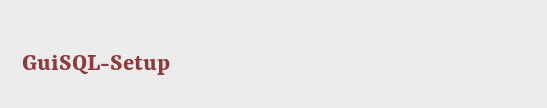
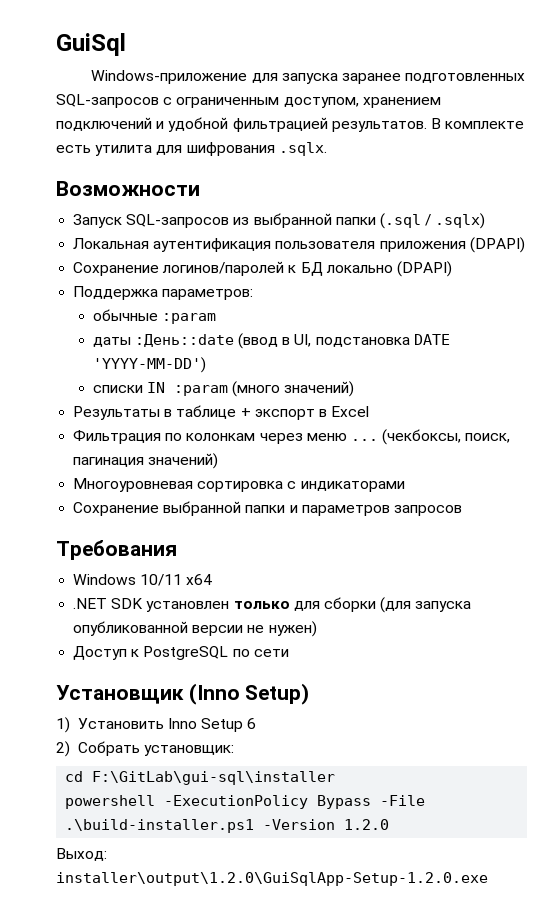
- GuiSQL-Setup
+ GuiSql
+ Windows‑приложение для запуска заранее подготовленных SQL‑запросов с ограниченным доступом, хранением подключений и удобной фильтрацией результатов. В комплекте есть утилита для шифрования .sqlx.
+ Возможности
+ Запуск SQL‑запросов из выбранной папки (.sql / .sqlx)
+ Локальная аутентификация пользователя приложения (DPAPI)
+ Сохранение логинов/паролей к БД локально (DPAPI)
+ Поддержка параметров:
+ обычные :param
+ даты :День::date (ввод в UI, подстановка DATE 'YYYY-MM-DD')
+ списки IN :param (много значений)
+ Результаты в таблице + экспорт в Excel
+ Фильтрация по колонкам через меню ... (чекбоксы, поиск, пагинация значений)
+ Многоуровневая сортировка с индикаторами
+ Сохранение выбранной папки и параметров запросов
+ Требования
+ Windows 10/11 x64
+ .NET SDK установлен только для сборки (для запуска опубликованной версии не нужен)
+ Доступ к PostgreSQL по сети
+ Установщик (Inno Setup)
+ 1) Установить Inno Setup 6
+ 2) Собрать установщик:
+ cd F:\GitLab\gui-sql\installer
+ powershell -ExecutionPolicy Bypass -File .\build-installer.ps1 -Version 1.2.0
+ Выход: installer\output\1.2.0\GuiSqlApp-Setup-1.2.0.exe

